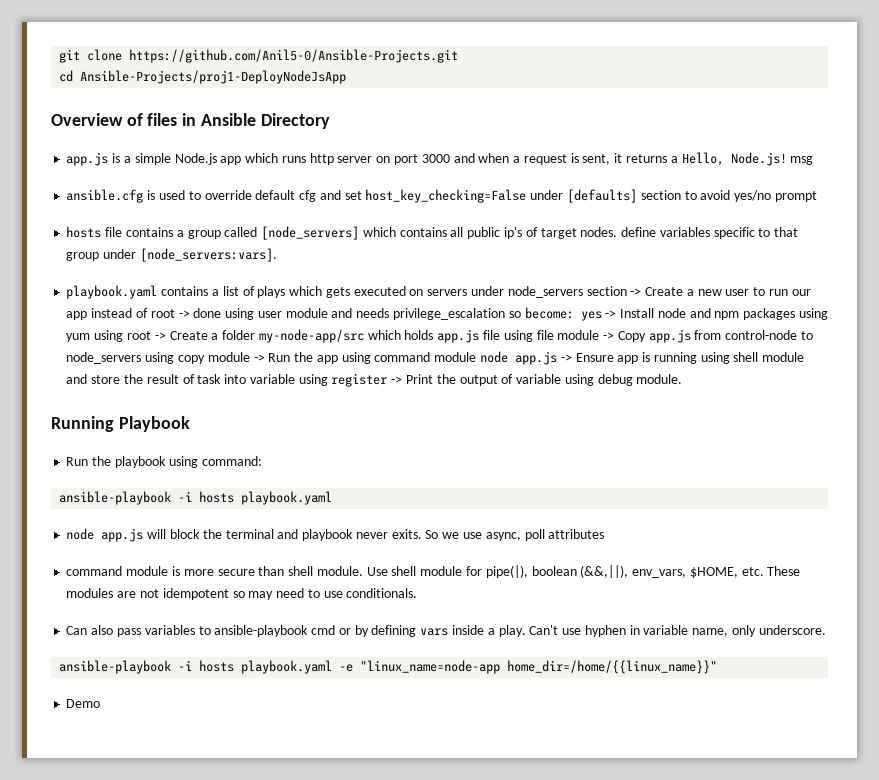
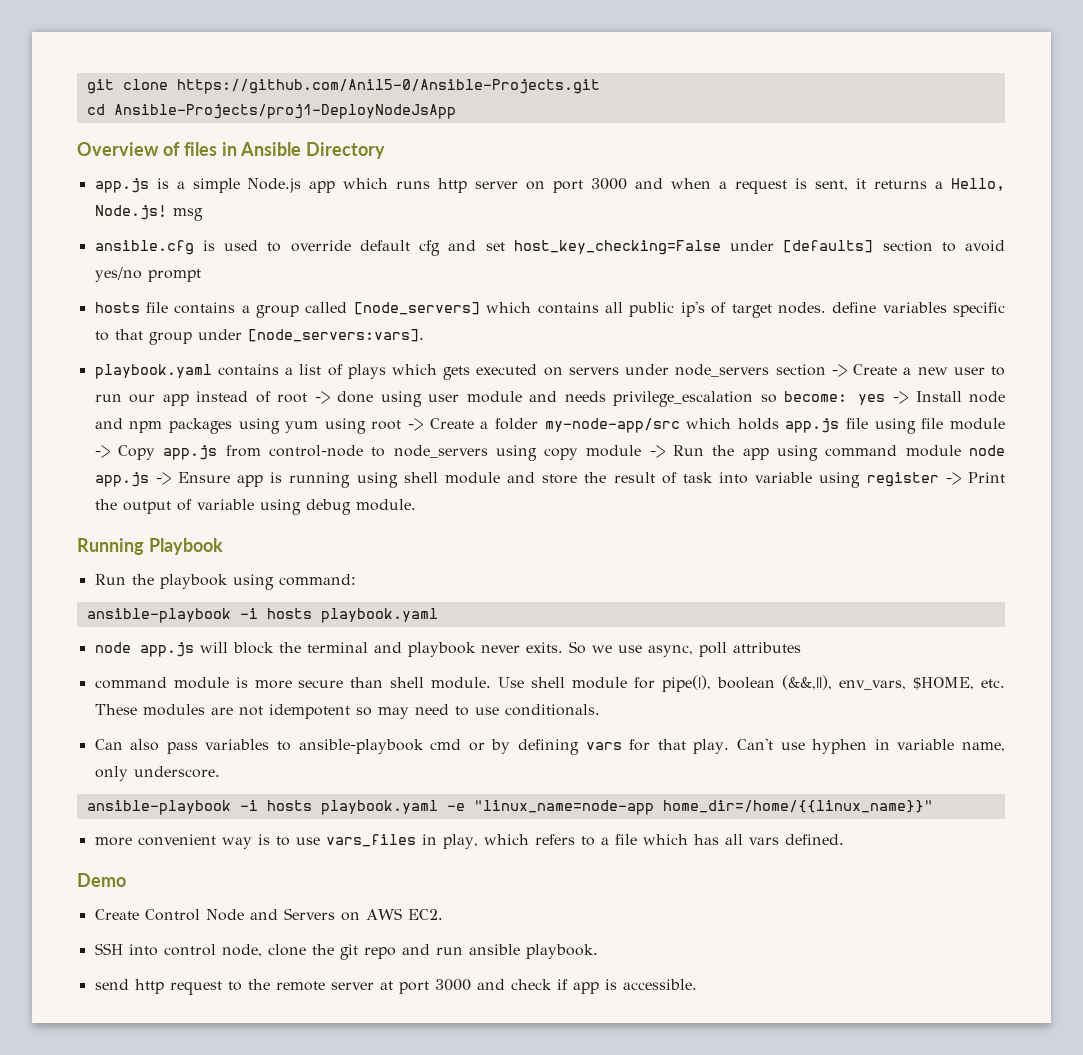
- Can also pass variables to ansible-playbook cmd or by defining vars inside a play.
+ Can also pass variables to ansible-playbook cmd or by defining vars for that play.
+ more convenient way is to use vars_files in play, which refers to a file which has all vars defined.
  Demo
+ Create Control Node and Servers on AWS EC2.
+ SSH into control node, clone the git repo and run ansible playbook.
+ send http request to the remote server at port 3000 and check if app is accessible.

